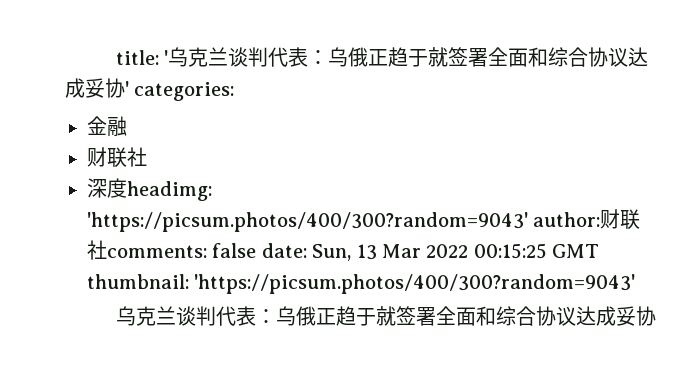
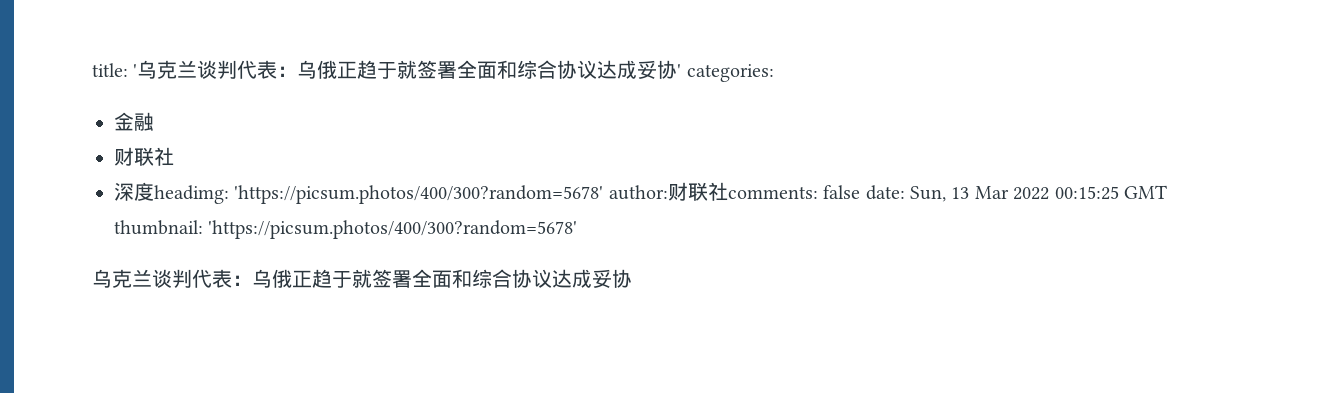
- 深度headimg: 'https://picsum.photos/400/300?random=9043' author:财联社comments: false date: Sun, 13 Mar 2022 00:15:25 GMT thumbnail: 'https://picsum.photos/400/300?random=9043'
+ 深度headimg: 'https://picsum.photos/400/300?random=5678' author:财联社comments: false date: Sun, 13 Mar 2022 00:15:25 GMT thumbnail: 'https://picsum.photos/400/300?random=5678'

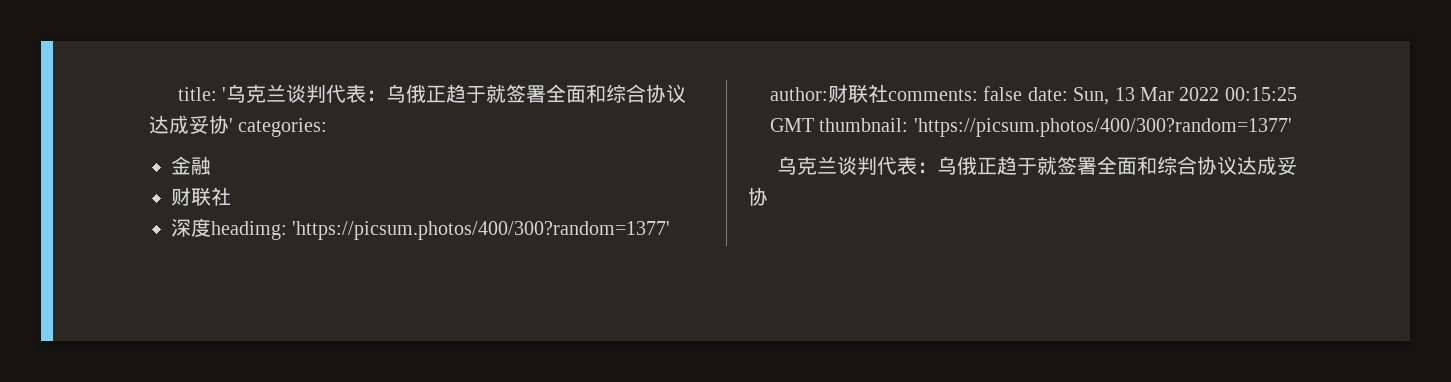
- 深度headimg: 'https://picsum.photos/400/300?random=5678' author:财联社comments: false date: Sun, 13 Mar 2022 00:15:25 GMT thumbnail: 'https://picsum.photos/400/300?random=5678'
+ 深度headimg: 'https://picsum.photos/400/300?random=1377' author:财联社comments: false date: Sun, 13 Mar 2022 00:15:25 GMT thumbnail: 'https://picsum.photos/400/300?random=1377'

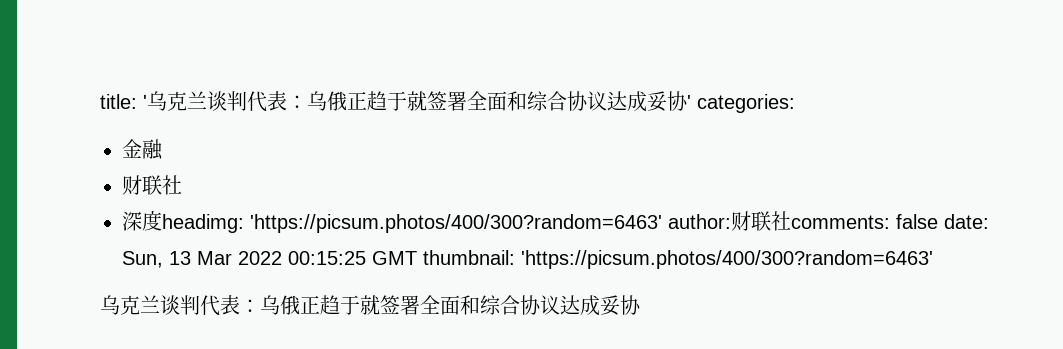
- 深度headimg: 'https://picsum.photos/400/300?random=1377' author:财联社comments: false date: Sun, 13 Mar 2022 00:15:25 GMT thumbnail: 'https://picsum.photos/400/300?random=1377'
+ 深度headimg: 'https://picsum.photos/400/300?random=6463' author:财联社comments: false date: Sun, 13 Mar 2022 00:15:25 GMT thumbnail: 'https://picsum.photos/400/300?random=6463'

